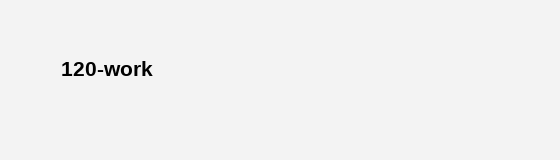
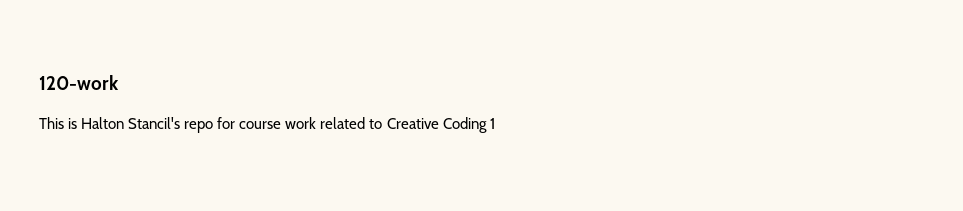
+ This is Halton Stancil's repo for course work related to Creative Coding 1

